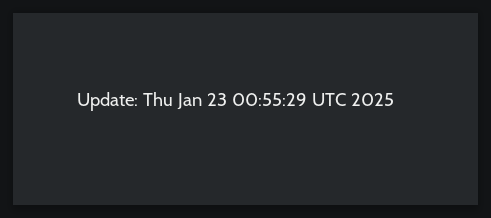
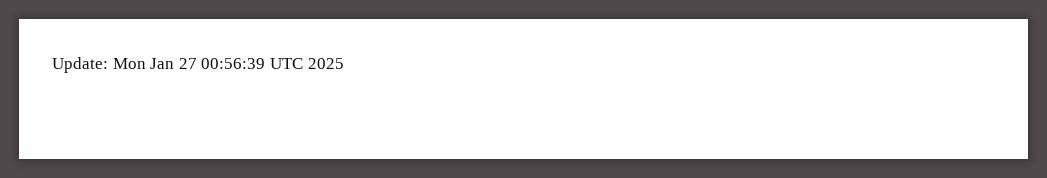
- Update: Thu Jan 23 00:55:29 UTC 2025
+ Update: Mon Jan 27 00:56:39 UTC 2025

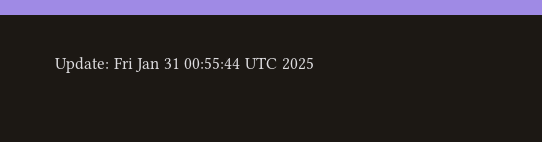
- Update: Mon Jan 27 00:56:39 UTC 2025
+ Update: Fri Jan 31 00:55:44 UTC 2025

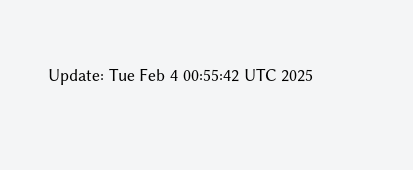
- Update: Fri Jan 31 00:55:44 UTC 2025
+ Update: Tue Feb 4 00:55:42 UTC 2025

